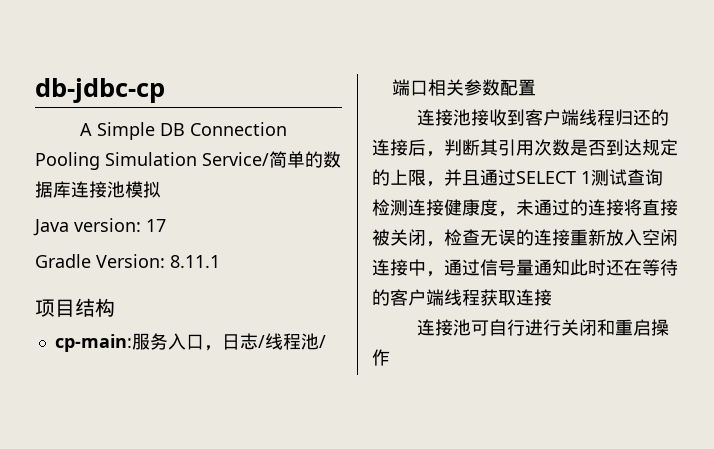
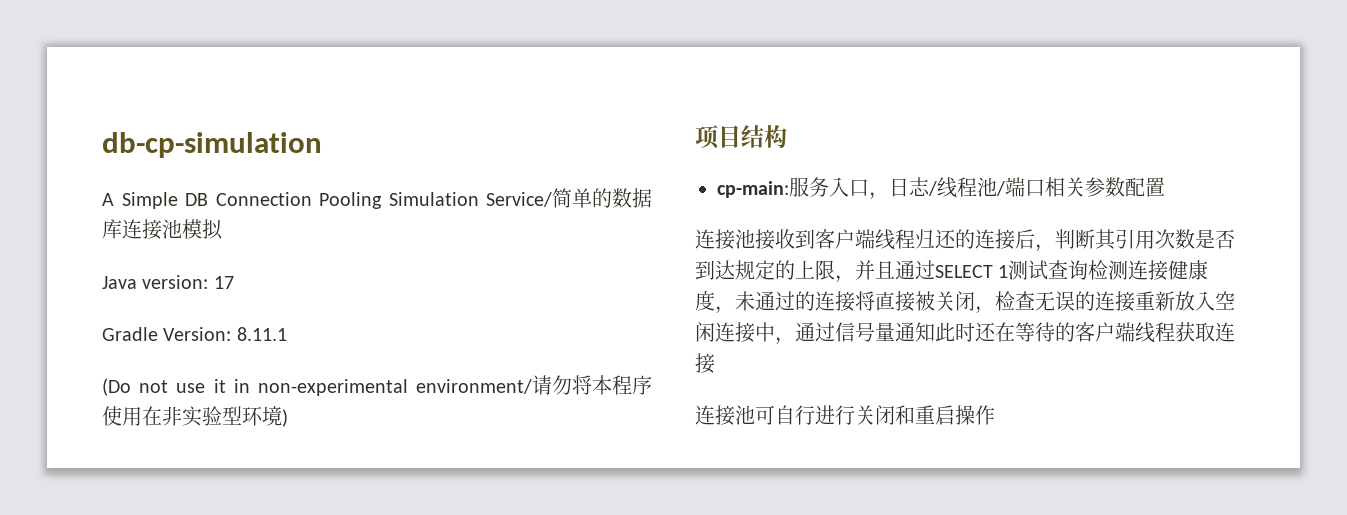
- db-jdbc-cp
+ db-cp-simulation
+ (Do not use it in non-experimental environment/请勿将本程序使用在非实验型环境)

